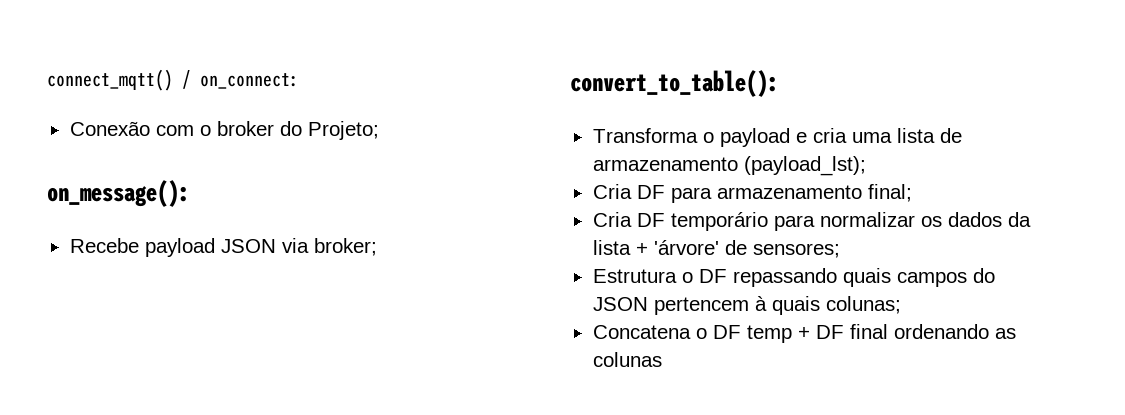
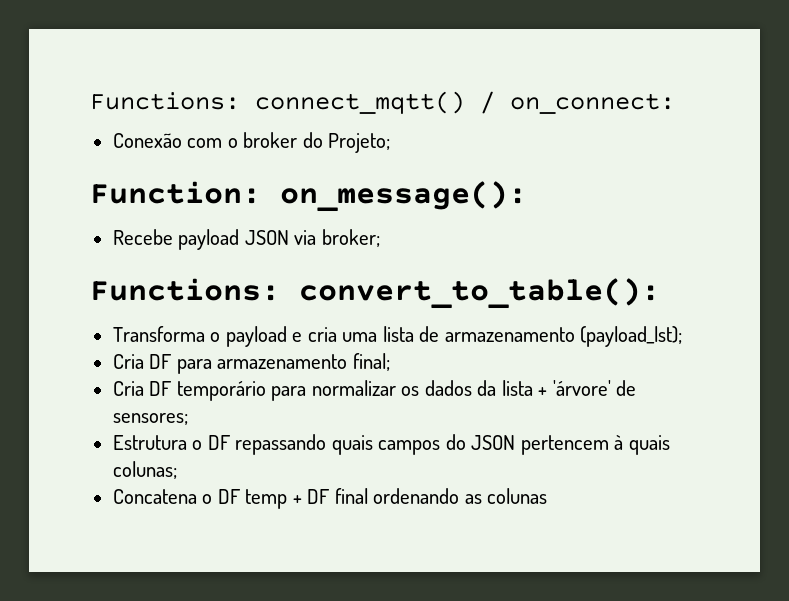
- connect_mqtt() / on_connect:
+ Functions: connect_mqtt() / on_connect:
- on_message():
+ Function: on_message():
- convert_to_table():
+ Functions: convert_to_table():

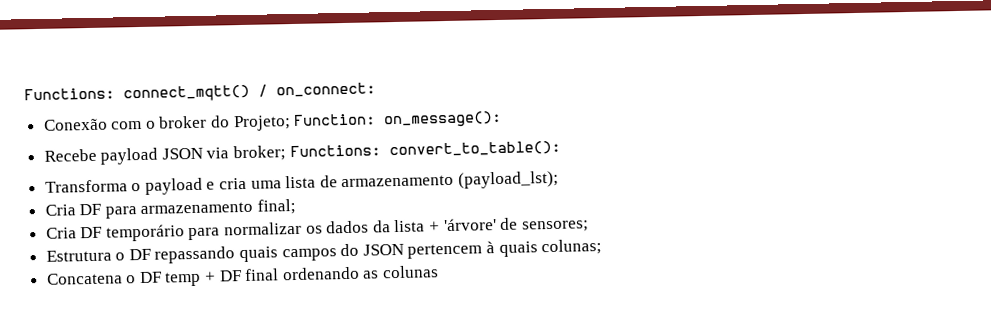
- Conexão com o broker do Projeto;
- Function: on_message():
+ Conexão com o broker do Projeto; Function: on_message():
- Recebe payload JSON via broker;
- Functions: convert_to_table():
+ Recebe payload JSON via broker; Functions: convert_to_table():

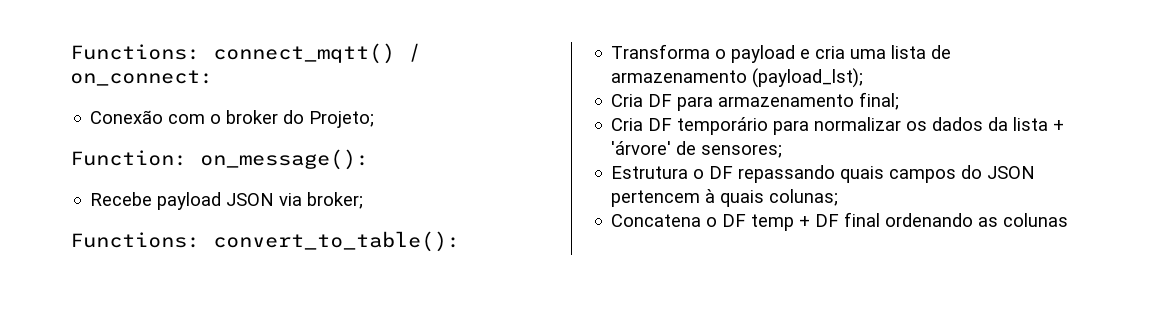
- Conexão com o broker do Projeto; Function: on_message():
+ Conexão com o broker do Projeto;
+ Function: on_message():
- Recebe payload JSON via broker; Functions: convert_to_table():
+ Recebe payload JSON via broker;
+ Functions: convert_to_table():

